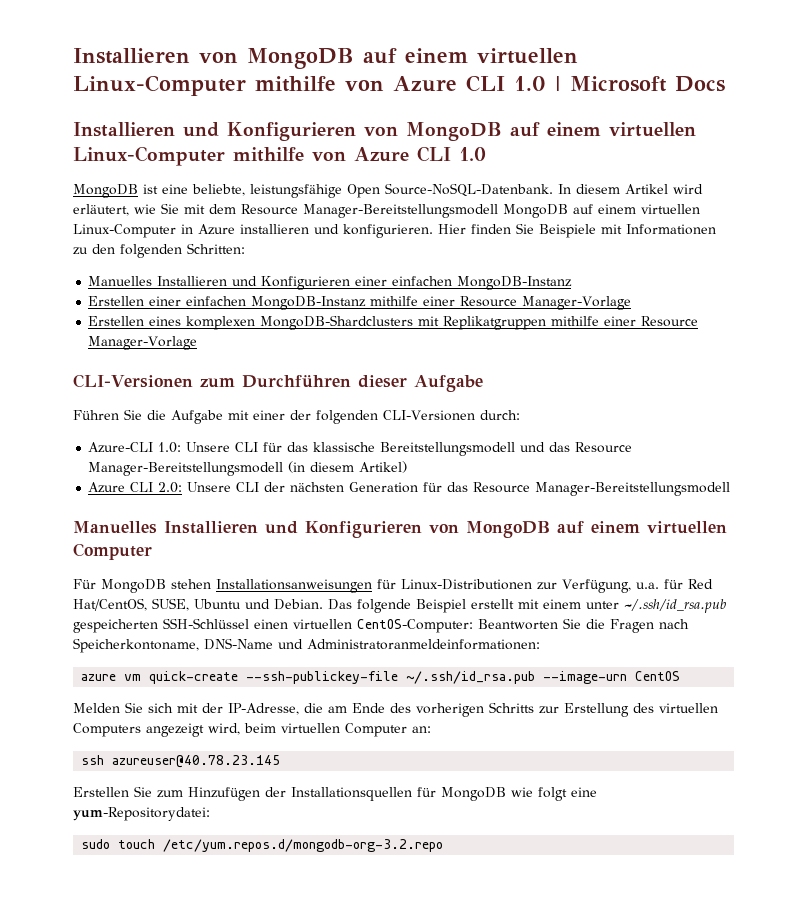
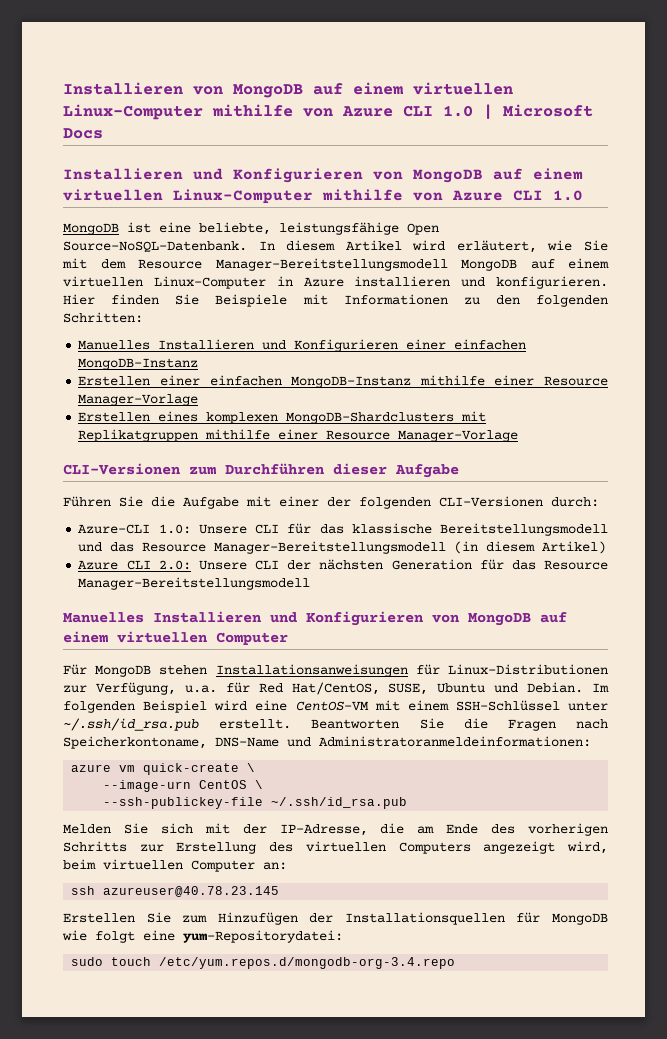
- Das folgende Beispiel erstellt mit einem unter ~/.ssh/id_rsa.pub gespeicherten SSH-Schlüssel einen virtuellen CentOS-Computer: Beantworten Sie die Fragen nach Speicherkontoname, DNS-Name und Administratoranmeldeinformationen:
+ Im folgenden Beispiel wird eine CentOS-VM mit einem SSH-Schlüssel unter ~/.ssh/id_rsa.pub erstellt. Beantworten Sie die Fragen nach Speicherkontoname, DNS-Name und Administratoranmeldeinformationen:
- azure vm quick-create --ssh-publickey-file ~/.ssh/id_rsa.pub --image-urn CentOS
+ azure vm quick-create \
+ --image-urn CentOS \
+ --ssh-publickey-file ~/.ssh/id_rsa.pub
- sudo touch /etc/yum.repos.d/mongodb-org-3.2.repo
+ sudo touch /etc/yum.repos.d/mongodb-org-3.4.repo

